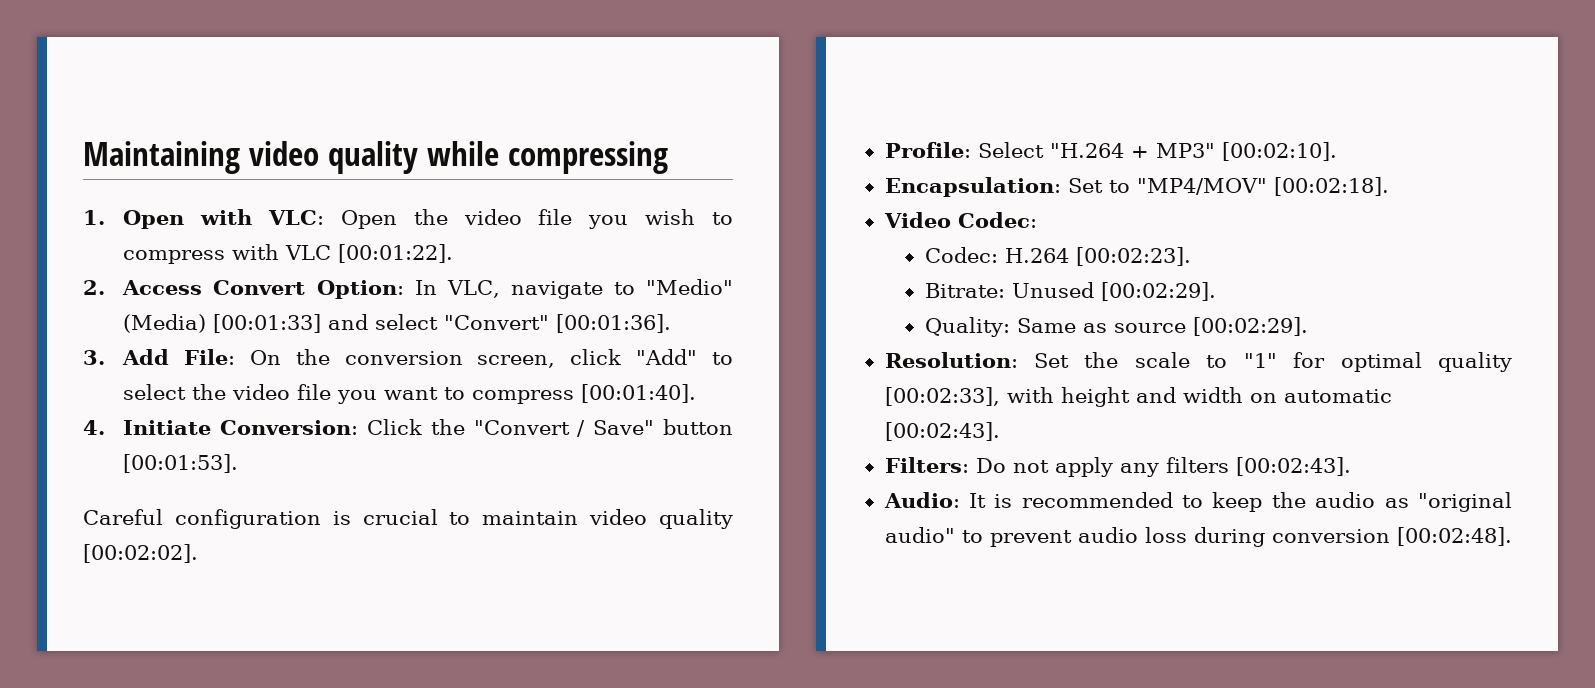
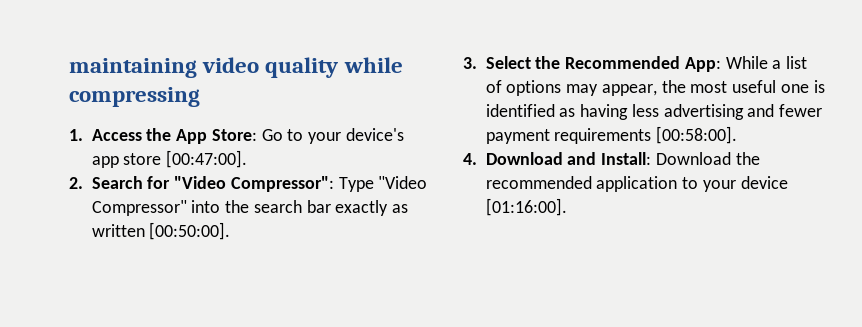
- Maintaining video quality while compressing
+ maintaining video quality while compressing
- 1. Open with VLC: Open the video file you wish to compress with VLC [00:01:22].
- 2. Access Convert Option: In VLC, navigate to "Medio" (Media) [00:01:33] and select "Convert" [00:01:36].
- 3. Add File: On the conversion screen, click "Add" to select the video file you want to compress [00:01:40].
- 4. Initiate Conversion: Click the "Convert / Save" button [00:01:53].
- Careful configuration is crucial to maintain video quality [00:02:02].
- Profile: Select "H.264 + MP3" [00:02:10].
- Encapsulation: Set to "MP4/MOV" [00:02:18].
- Video Codec:
- Codec: H.264 [00:02:23].
- Bitrate: Unused [00:02:29].
- Quality: Same as source [00:02:29].
- Resolution: Set the scale to "1" for optimal quality [00:02:33], with height and width on automatic [00:02:43].
- Filters: Do not apply any filters [00:02:43].
- Audio: It is recommended to keep the audio as "original audio" to prevent audio loss during conversion [00:02:48].
+ 1. Access the App Store: Go to your device's app store [00:47:00].
+ 2. Search for "Video Compressor": Type "Video Compressor" into the search bar exactly as written [00:50:00].
+ 3. Select the Recommended App: While a list of options may appear, the most useful one is identified as having less advertising and fewer payment requirements [00:58:00].
+ 4. Download and Install: Download the recommended application to your device [01:16:00].

